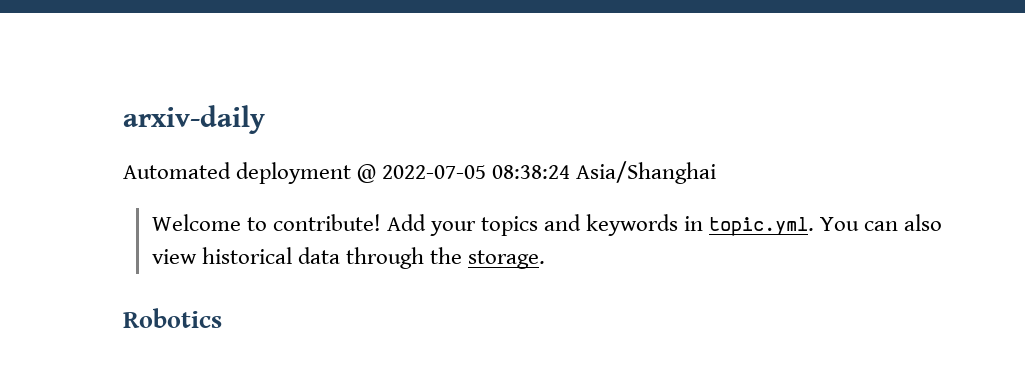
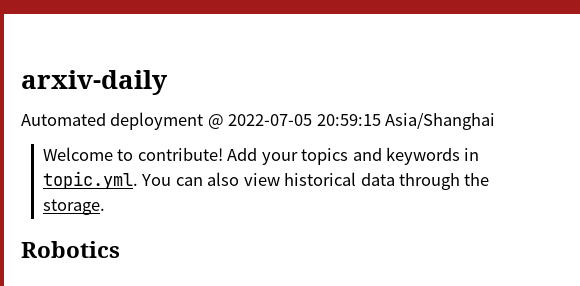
- Automated deployment @ 2022-07-05 08:38:24 Asia/Shanghai
+ Automated deployment @ 2022-07-05 20:59:15 Asia/Shanghai

